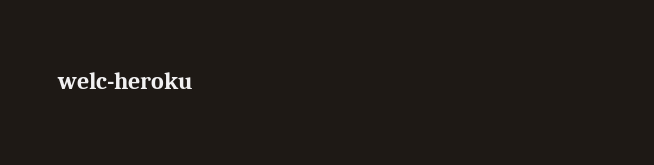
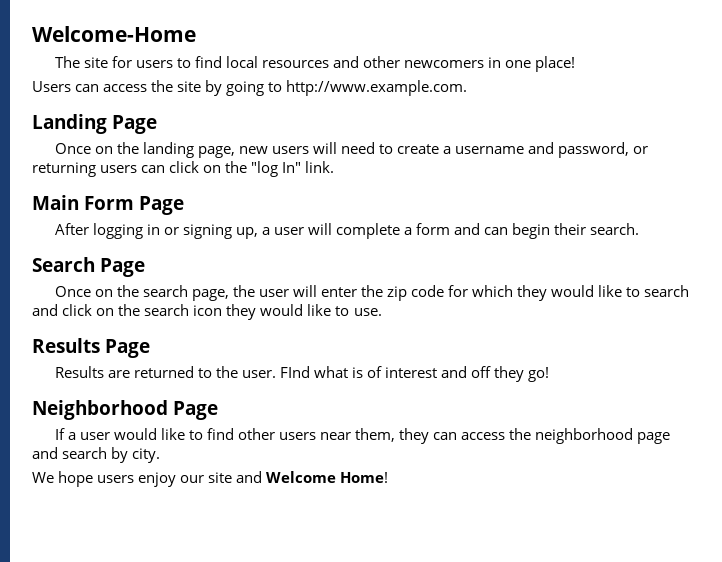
- welc-heroku
+ Welcome-Home
+ The site for users to find local resources and other newcomers in one place!
+ Users can access the site by going to http://www.example.com.
+ Landing Page
+ Once on the landing page, new users will need to create a username and password, or returning users can click on the "log In" link.
+ Main Form Page
+ After logging in or signing up, a user will complete a form and can begin their search.
+ Search Page
+ Once on the search page, the user will enter the zip code for which they would like to search and click on the search icon they would like to use.
+ Results Page
+ Results are returned to the user. FInd what is of interest and off they go!
+ Neighborhood Page
+ If a user would like to find other users near them, they can access the neighborhood page and search by city.
+ We hope users enjoy our site and Welcome Home!

